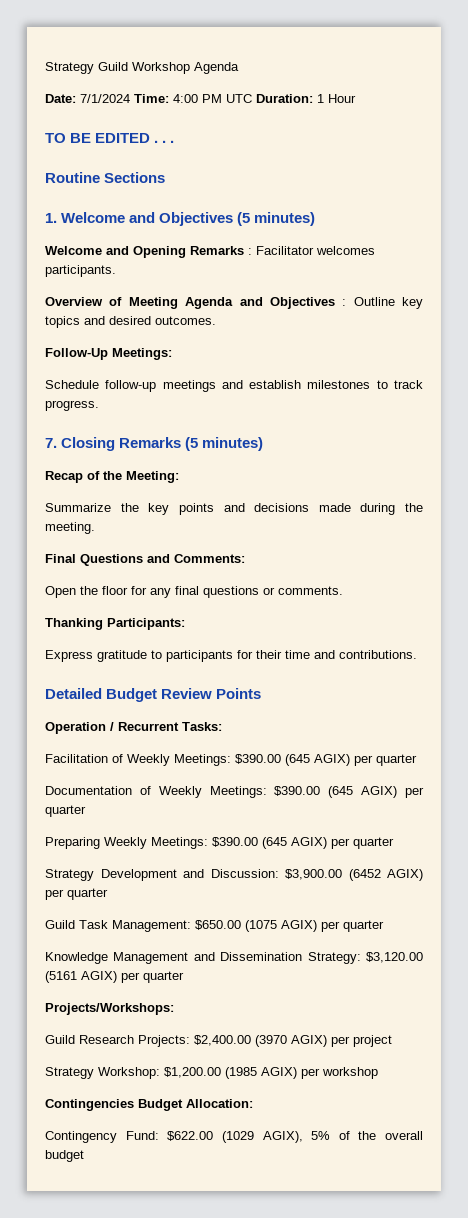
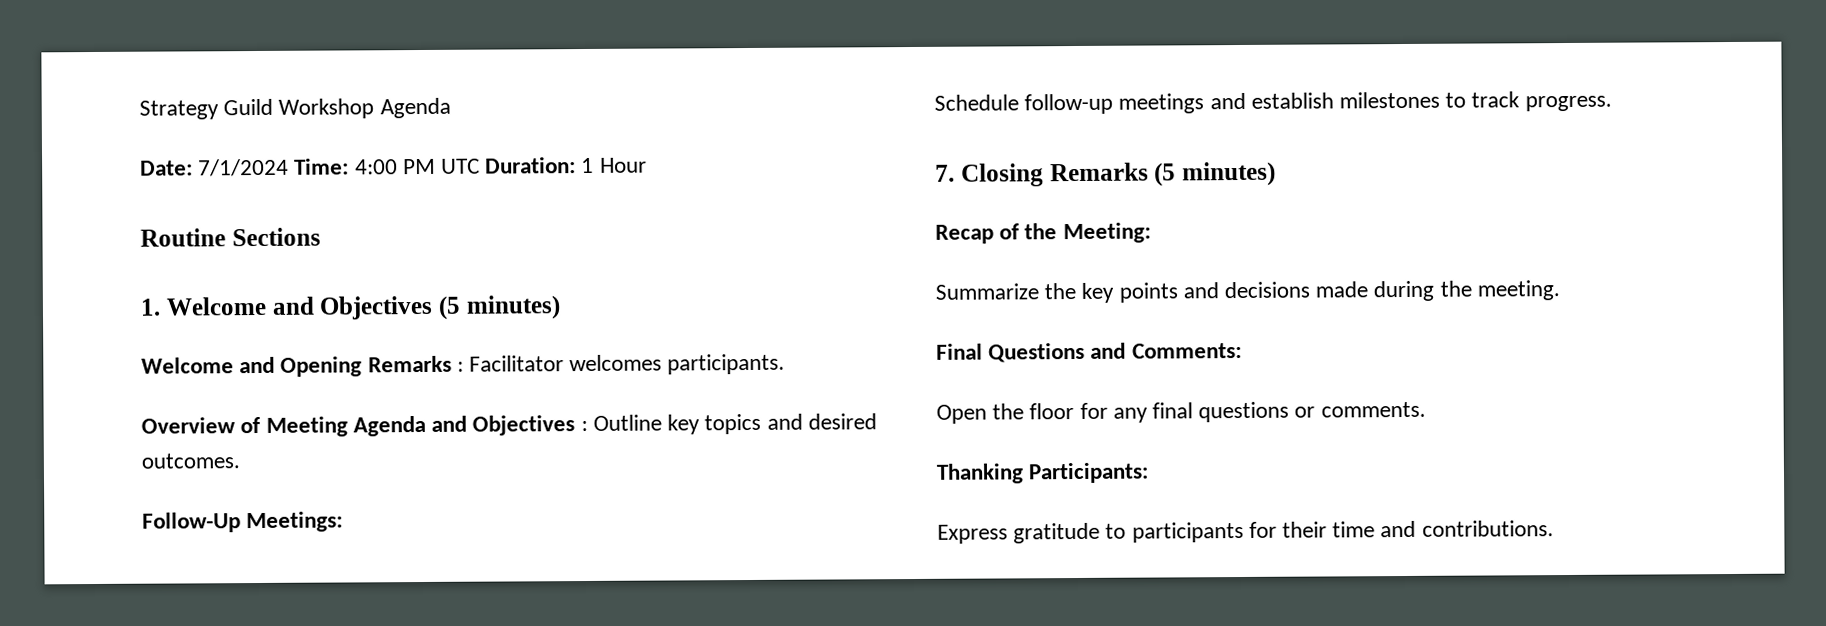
- TO BE EDITED . . .
- Detailed Budget Review Points
- Operation / Recurrent Tasks:
- Facilitation of Weekly Meetings: $390.00 (645 AGIX) per quarter
- Documentation of Weekly Meetings: $390.00 (645 AGIX) per quarter
- Preparing Weekly Meetings: $390.00 (645 AGIX) per quarter
- Strategy Development and Discussion: $3,900.00 (6452 AGIX) per quarter
- Guild Task Management: $650.00 (1075 AGIX) per quarter
- Knowledge Management and Dissemination Strategy: $3,120.00 (5161 AGIX) per quarter
- Projects/Workshops:
- Guild Research Projects: $2,400.00 (3970 AGIX) per project
- Strategy Workshop: $1,200.00 (1985 AGIX) per workshop
- Contingencies Budget Allocation:
- Contingency Fund: $622.00 (1029 AGIX), 5% of the overall budget

